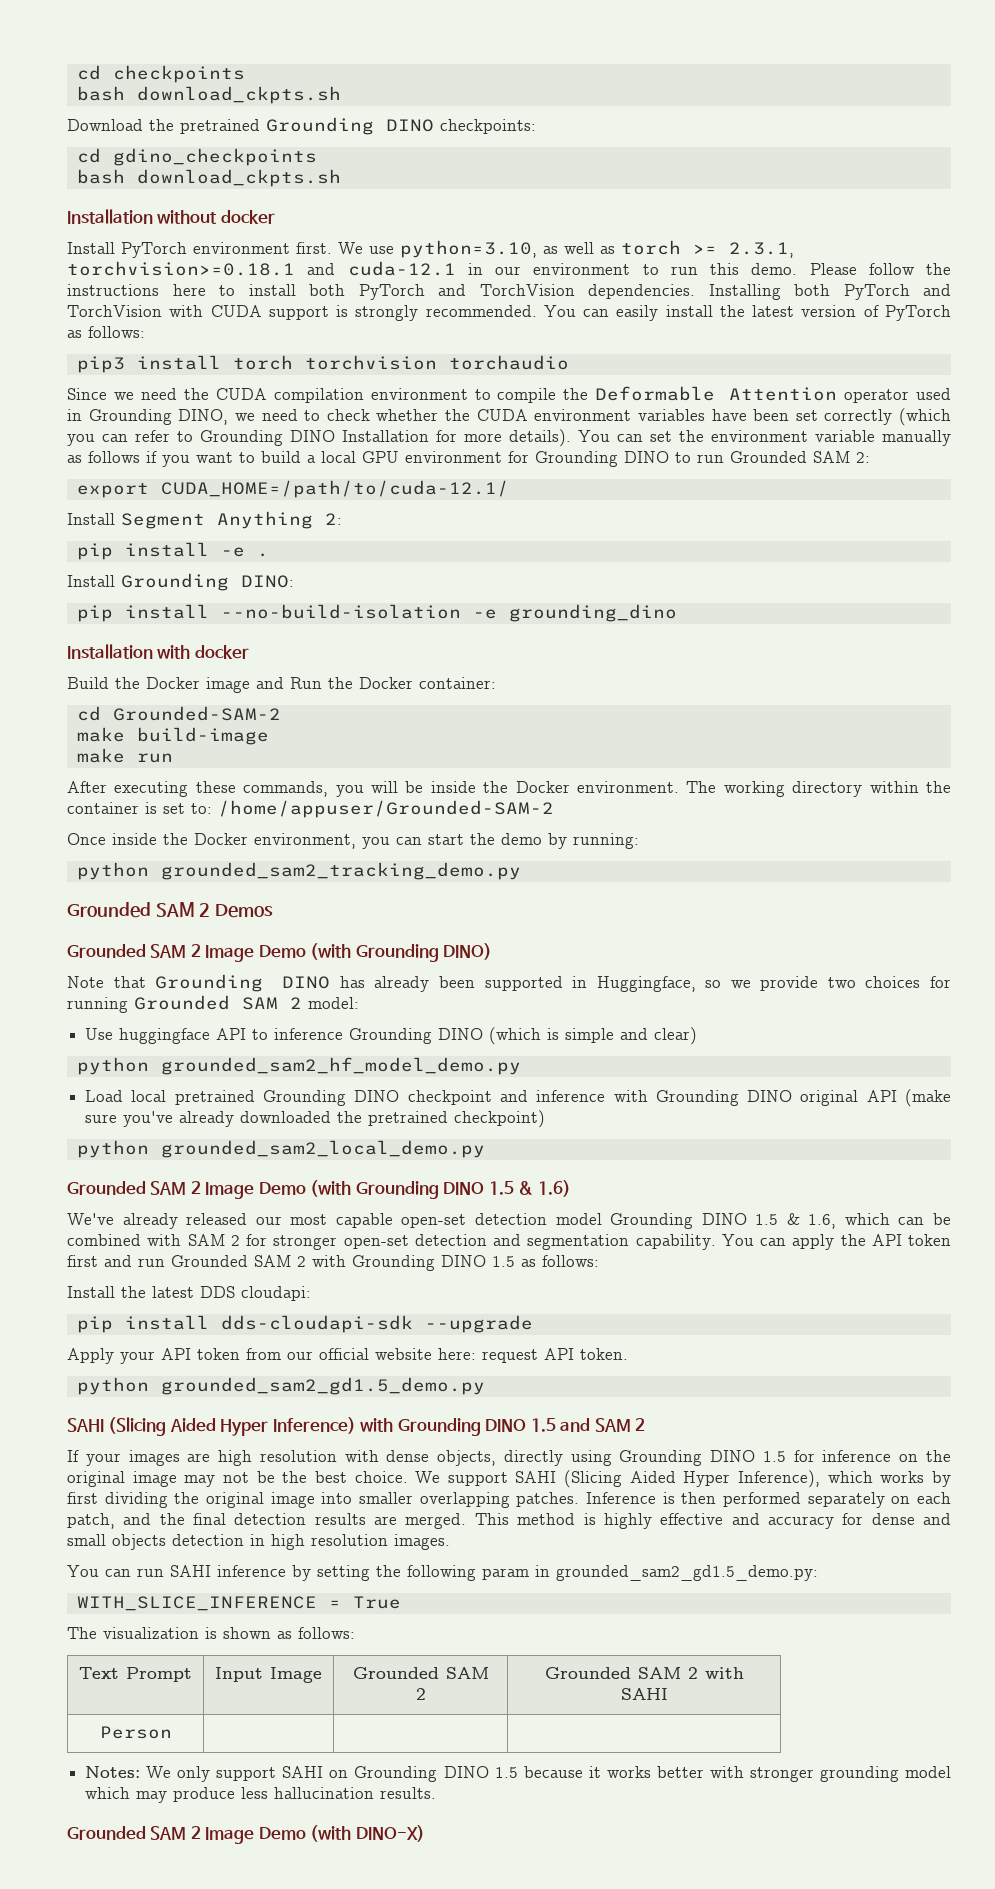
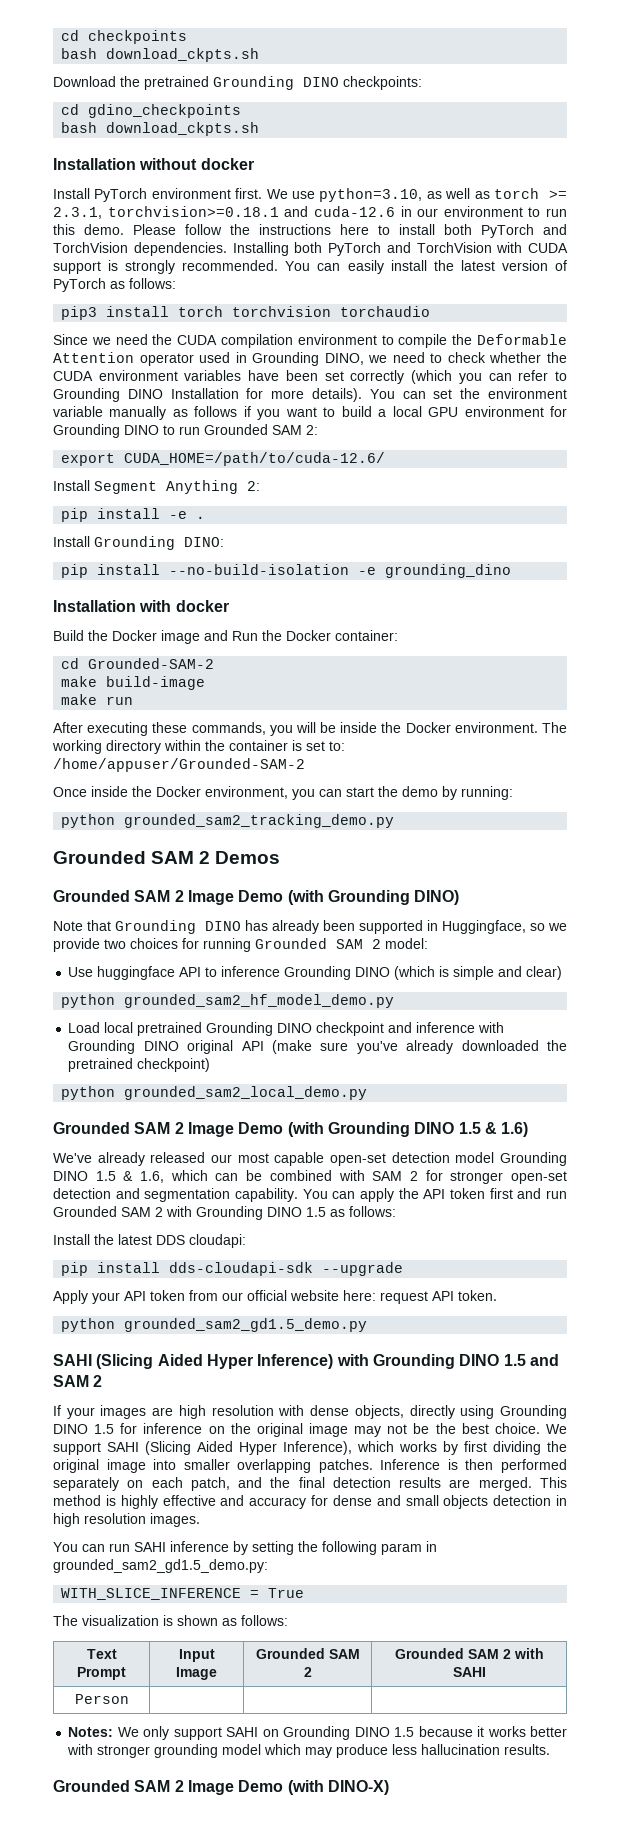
- We use python=3.10, as well as torch >= 2.3.1, torchvision>=0.18.1 and cuda-12.1 in our environment to run this demo.
+ We use python=3.10, as well as torch >= 2.3.1, torchvision>=0.18.1 and cuda-12.6 in our environment to run this demo.
- export CUDA_HOME=/path/to/cuda-12.1/
+ export CUDA_HOME=/path/to/cuda-12.6/

